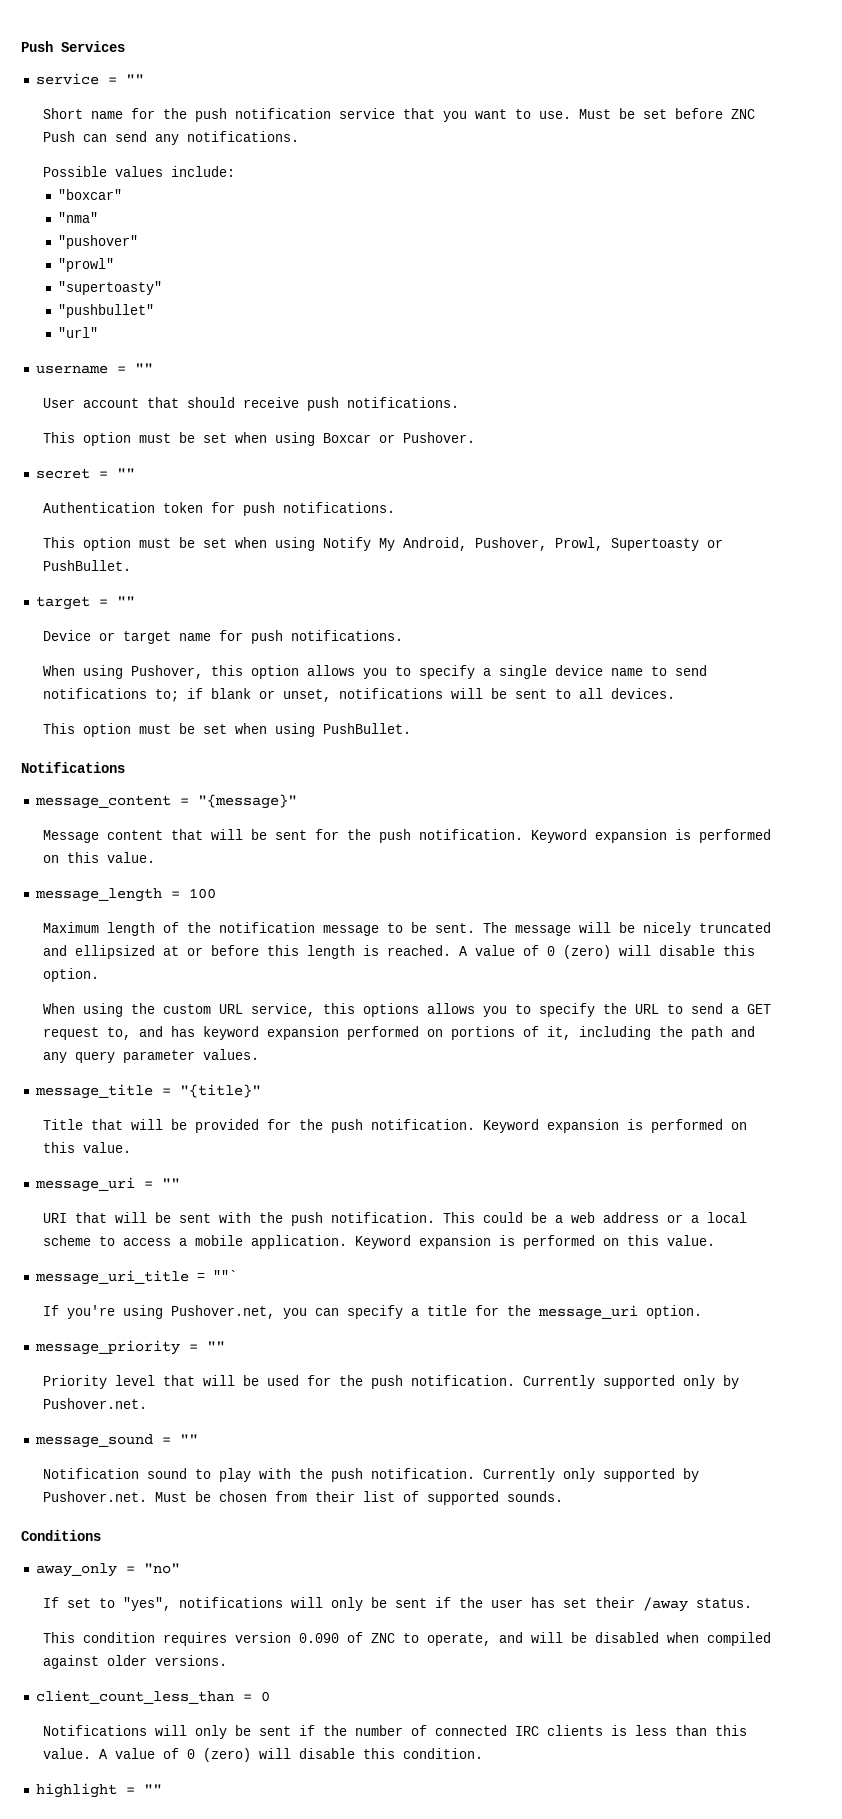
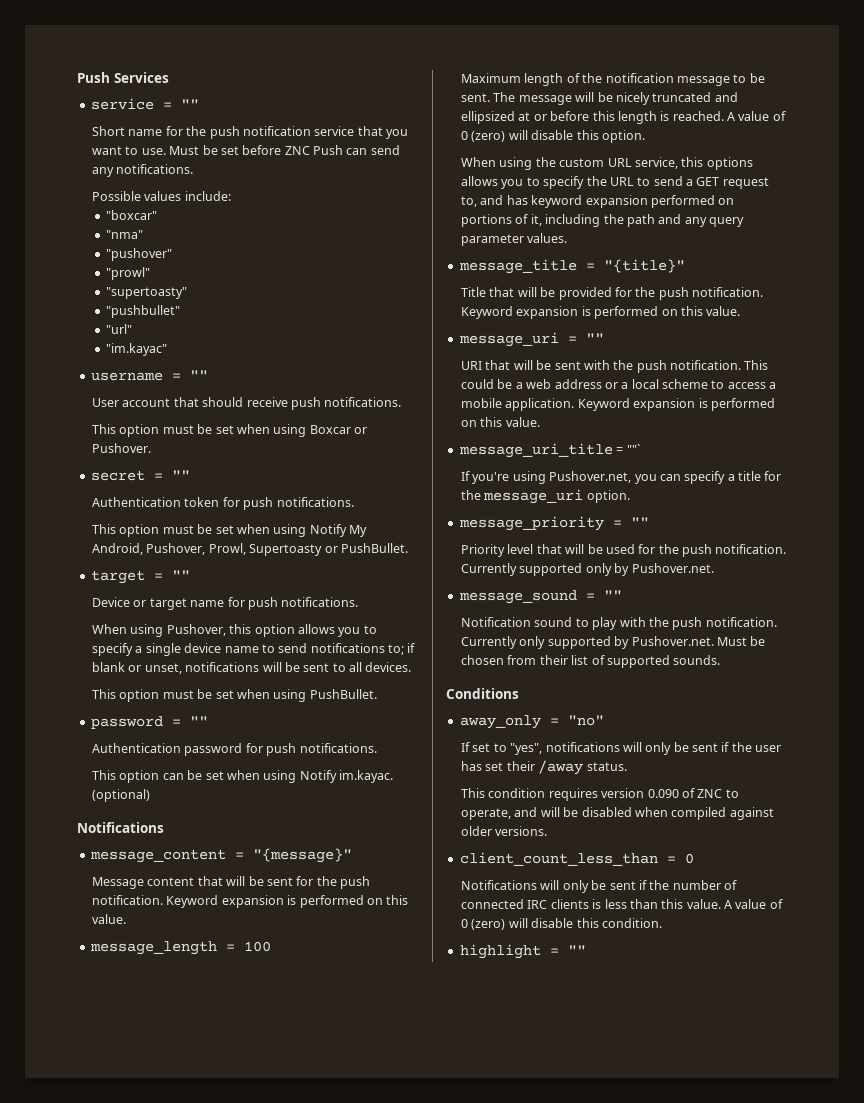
+ "im.kayac"
+ password = ""
+ Authentication password for push notifications.
+ This option can be set when using Notify im.kayac. (optional)

